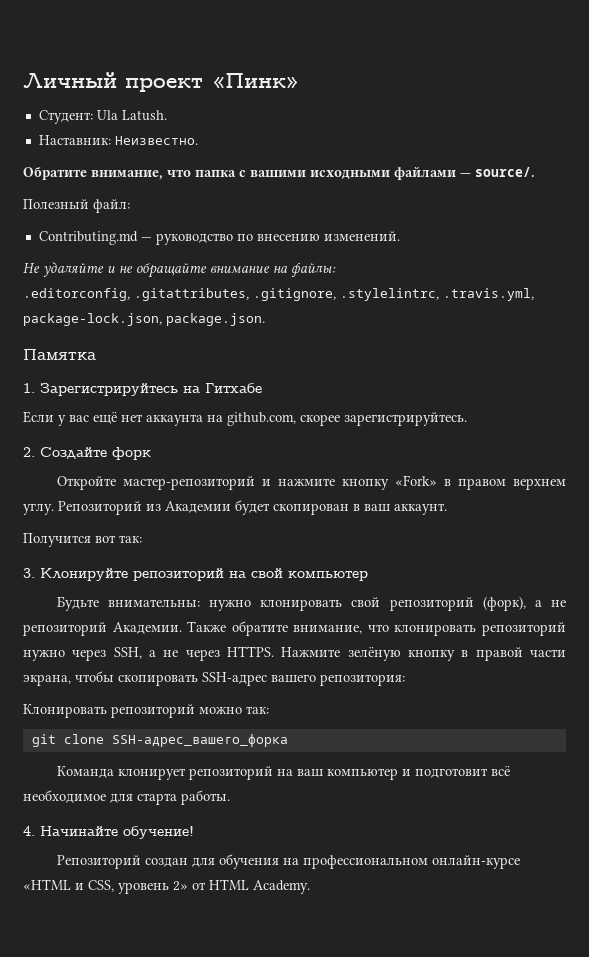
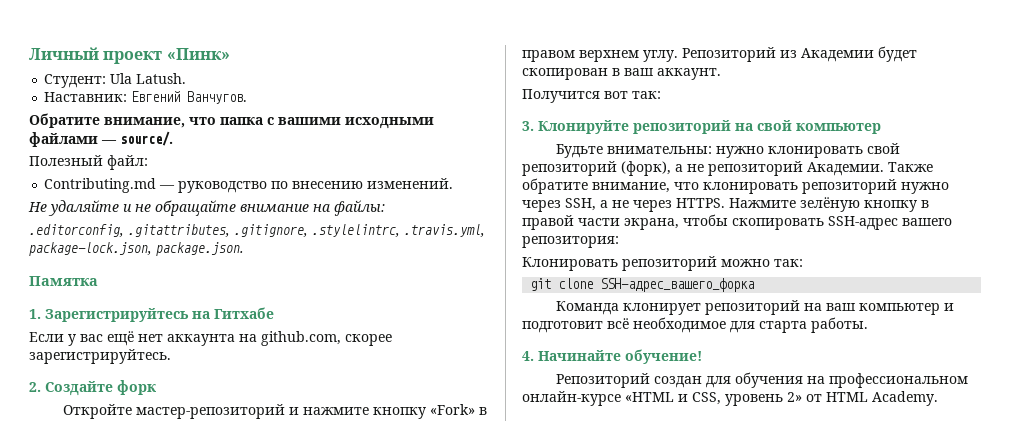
- Наставник: Неизвестно.
+ Наставник: Евгений Ванчугов.

